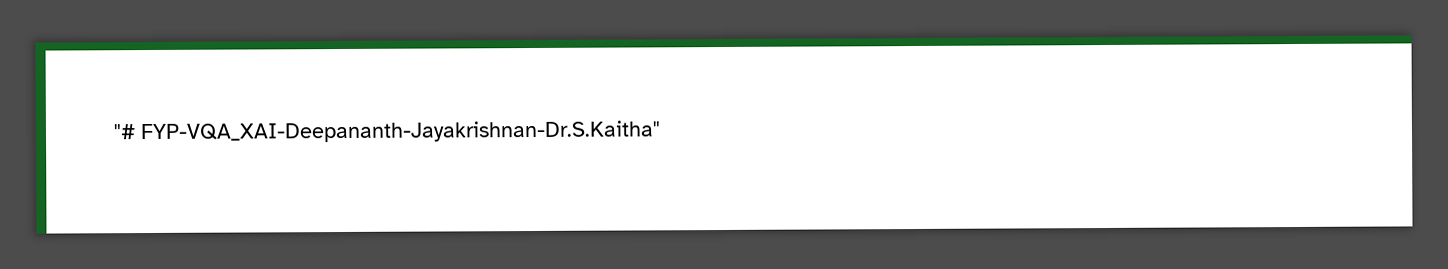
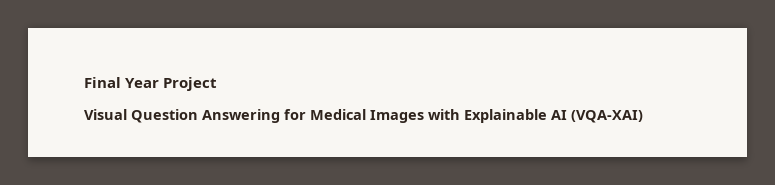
- "# FYP-VQA_XAI-Deepananth-Jayakrishnan-Dr.S.Kaitha"
+ Final Year Project
+ Visual Question Answering for Medical Images with Explainable AI (VQA-XAI)

